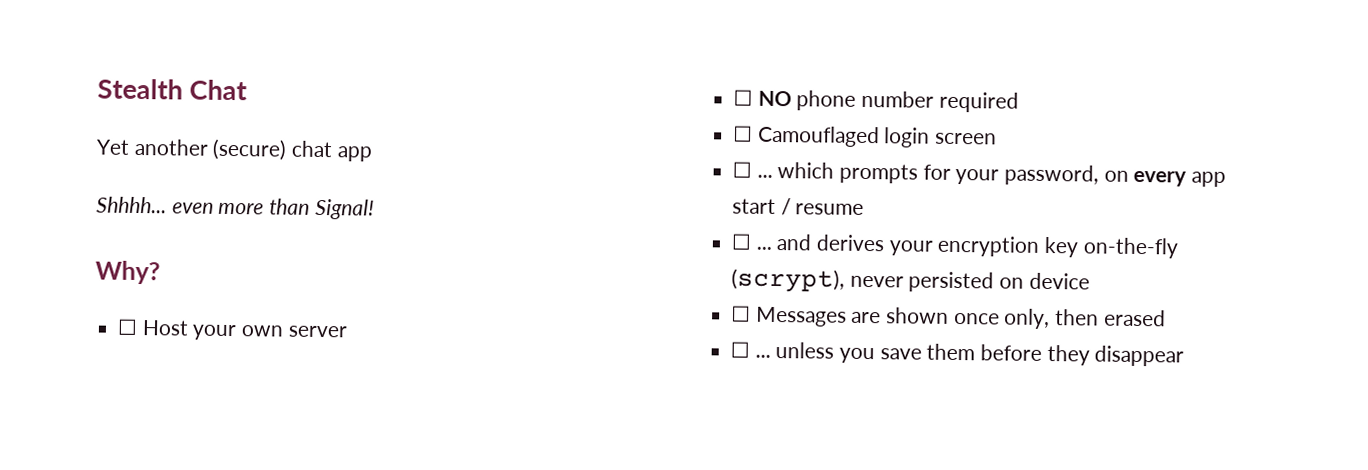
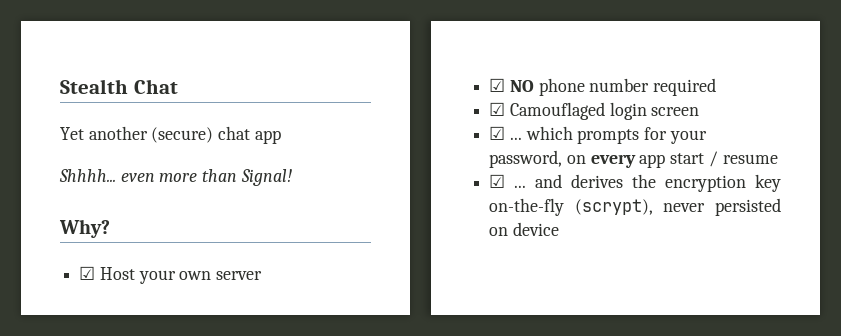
- ☐ Host your own server
+ ☑ Host your own server
- ☐ NO phone number required
+ ☑ NO phone number required
- ☐ Camouflaged login screen
+ ☑ Camouflaged login screen
- ☐ ... which prompts for your password, on every app start / resume
+ ☑ ... which prompts for your password, on every app start / resume
- ☐ ... and derives your encryption key on-the-fly (scrypt), never persisted on device
+ ☑ ... and derives the encryption key on-the-fly (scrypt), never persisted on device
- ☐ Messages are shown once only, then erased
- ☐ ... unless you save them before they disappear

